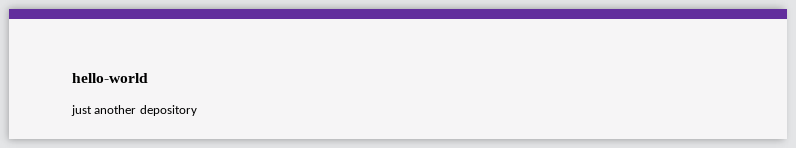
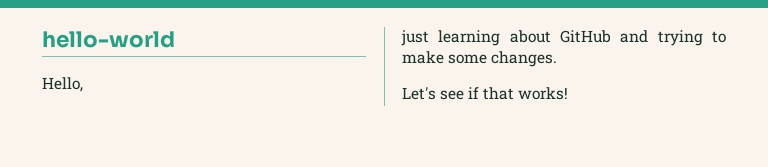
+ Hello,
- just another depository
+ just learning about GitHub and trying to make some changes.
+ Let's see if that works!

